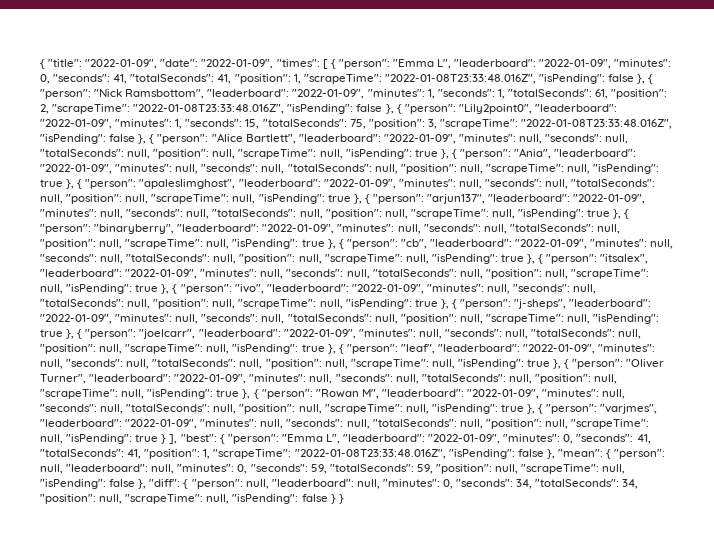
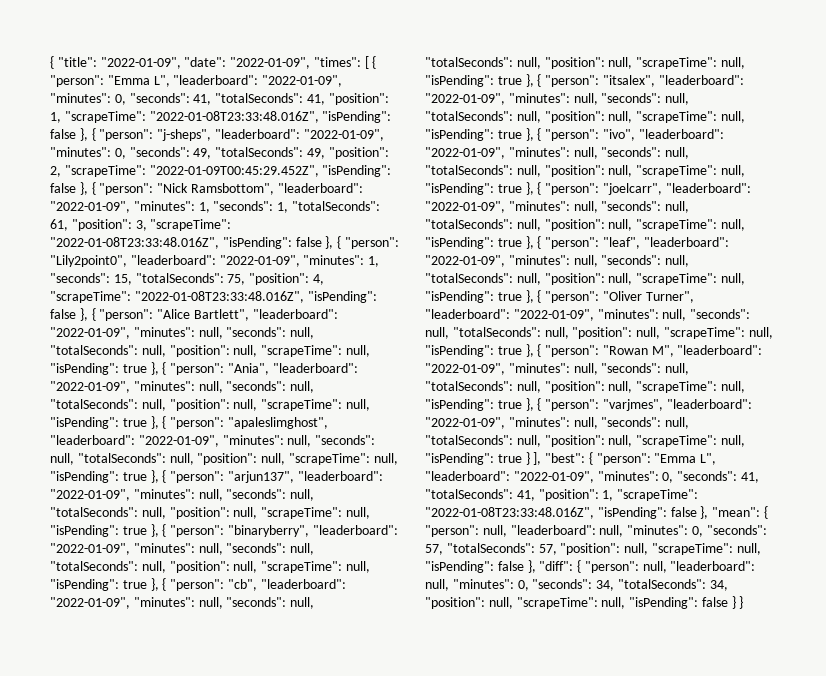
+ "j-sheps", "leaderboard": "2022-01-09", "minutes": 0, "seconds": 49, "totalSeconds": 49, "position": 2, "scrapeTime": "2022-01-09T00:45:29.452Z", "isPending": false }, { "person":
- 2, "scrapeTime":
+ 3, "scrapeTime":
- 3, "scrapeTime":
+ 4, "scrapeTime":
- "j-sheps", "leaderboard": "2022-01-09", "minutes": null, "seconds": null, "totalSeconds": null, "position": null, "scrapeTime": null, "isPending": true }, { "person":
- 59, "totalSeconds": 59, "position":
+ 57, "totalSeconds": 57, "position":

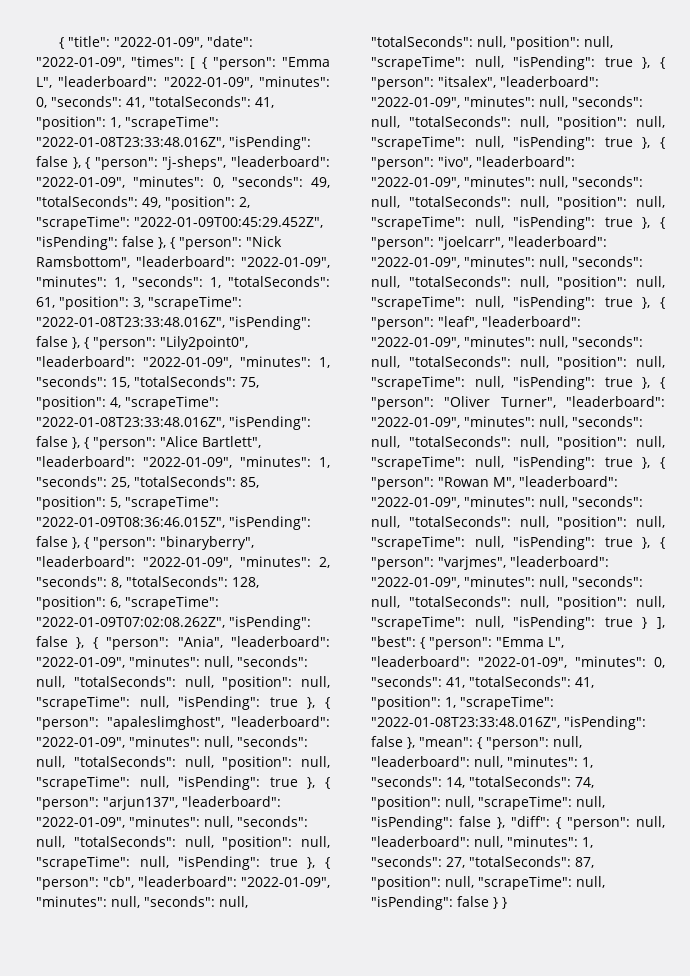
- "Alice Bartlett", "leaderboard": "2022-01-09", "minutes": null, "seconds": null, "totalSeconds": null, "position": null, "scrapeTime": null, "isPending": true }, { "person":
+ "Alice Bartlett", "leaderboard": "2022-01-09", "minutes": 1, "seconds": 25, "totalSeconds": 85, "position": 5, "scrapeTime": "2022-01-09T08:36:46.015Z", "isPending": false }, { "person": "binaryberry", "leaderboard": "2022-01-09", "minutes": 2, "seconds": 8, "totalSeconds": 128, "position": 6, "scrapeTime": "2022-01-09T07:02:08.262Z", "isPending": false }, { "person":
- "binaryberry", "leaderboard": "2022-01-09", "minutes": null, "seconds": null, "totalSeconds": null, "position": null, "scrapeTime": null, "isPending": true }, { "person":
- 0, "seconds": 57, "totalSeconds": 57, "position":
+ 1, "seconds": 14, "totalSeconds": 74, "position":
- 0, "seconds": 34, "totalSeconds": 34, "position":
+ 1, "seconds": 27, "totalSeconds": 87, "position":

